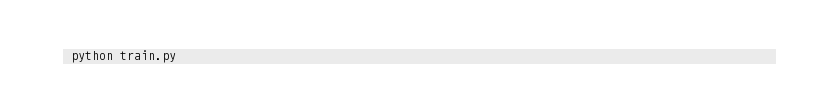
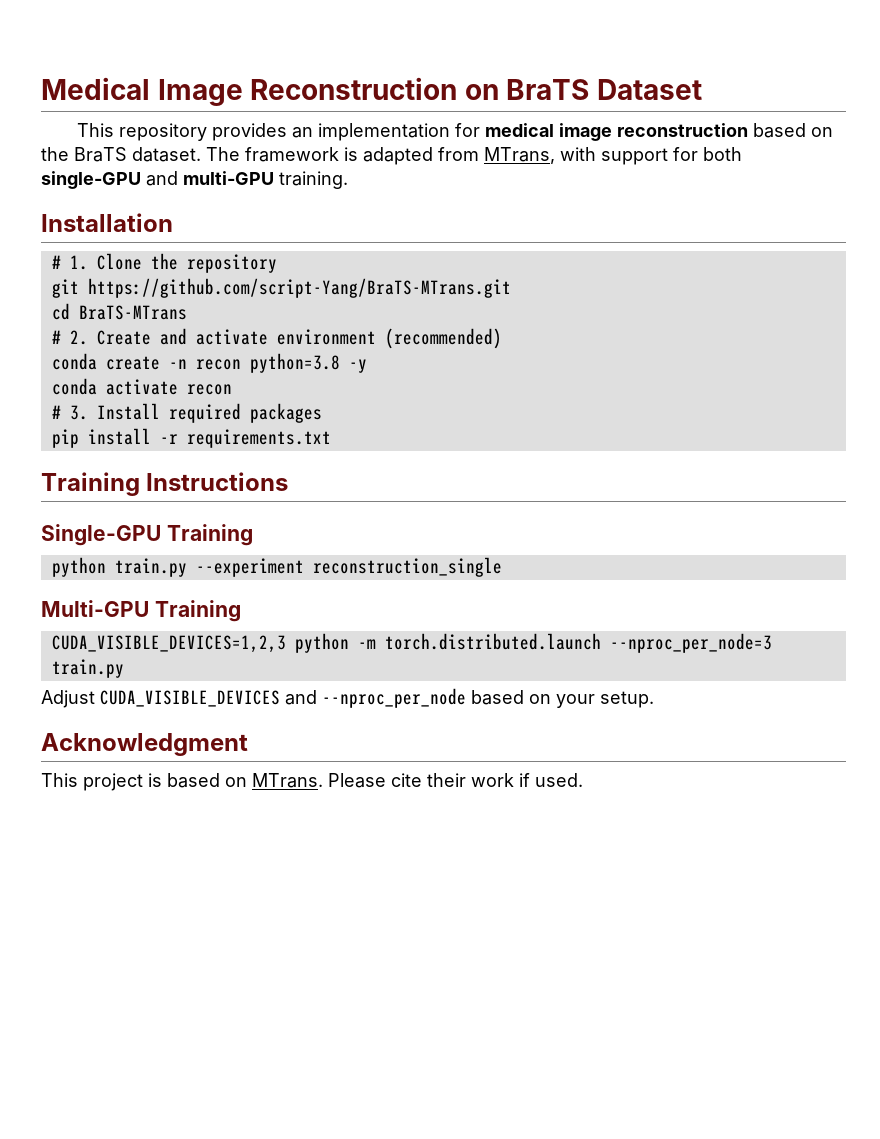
- python train.py
+ Medical Image Reconstruction on BraTS Dataset
+ This repository provides an implementation for medical image reconstruction based on the BraTS dataset. The framework is adapted from MTrans, with support for both single-GPU and multi-GPU training.
+ Installation
+ # 1. Clone the repository
+ git https://github.com/script-Yang/BraTS-MTrans.git
+ cd BraTS-MTrans
+ # 2. Create and activate environment (recommended)
+ conda create -n recon python=3.8 -y
+ conda activate recon
+ # 3. Install required packages
+ pip install -r requirements.txt
+ Training Instructions
+ Single-GPU Training
+ python train.py --experiment reconstruction_single
+ Multi-GPU Training
+ CUDA_VISIBLE_DEVICES=1,2,3 python -m torch.distributed.launch --nproc_per_node=3 train.py
+ Adjust CUDA_VISIBLE_DEVICES and --nproc_per_node based on your setup.
+ Acknowledgment
+ This project is based on MTrans. Please cite their work if used.

